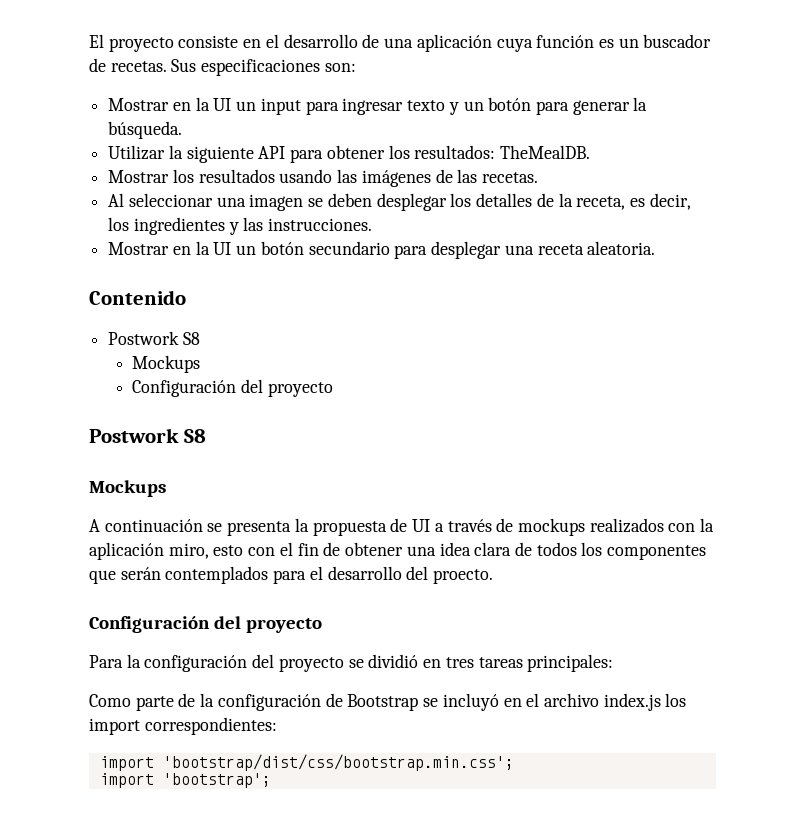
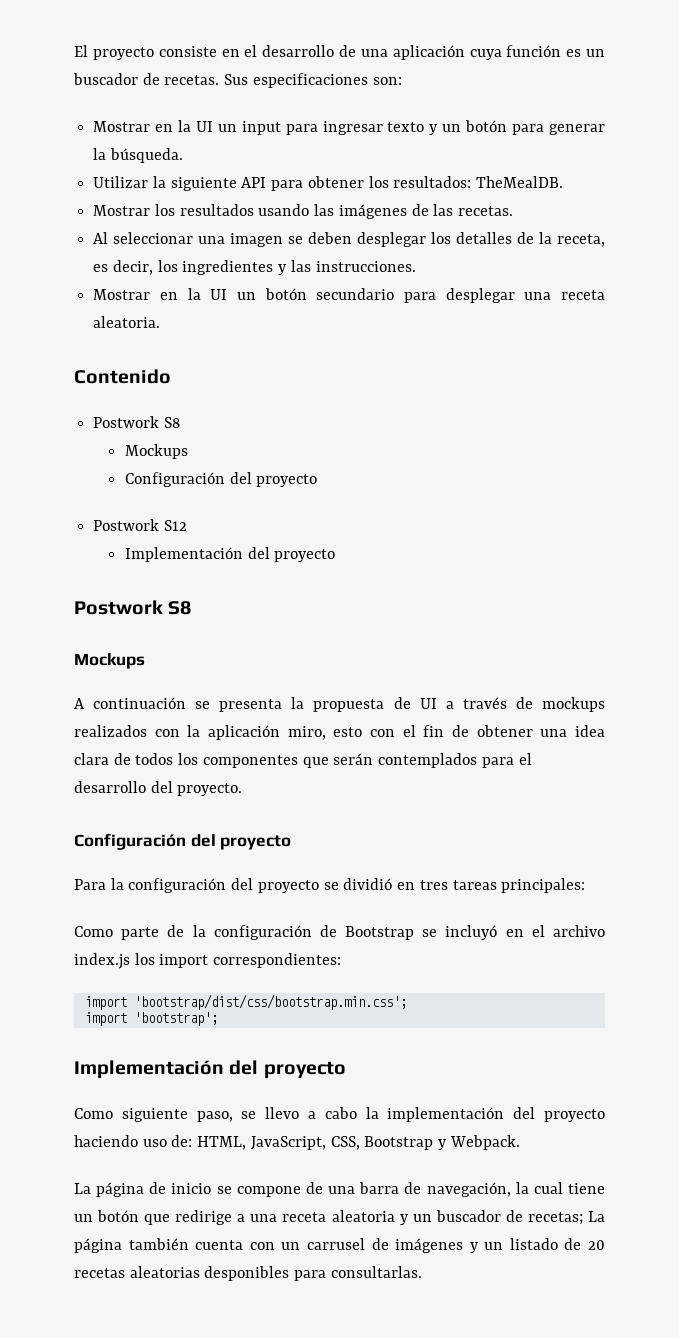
+ Postwork S12
+ Implementación del proyecto
- A continuación se presenta la propuesta de UI a través de mockups realizados con la aplicación miro, esto con el fin de obtener una idea clara de todos los componentes que serán contemplados para el desarrollo del proecto.
+ A continuación se presenta la propuesta de UI a través de mockups realizados con la aplicación miro, esto con el fin de obtener una idea clara de todos los componentes que serán contemplados para el desarrollo del proyecto.
  import 'bootstrap';
+ Implementación del proyecto
+ Como siguiente paso, se llevo a cabo la implementación del proyecto haciendo uso de: HTML, JavaScript, CSS, Bootstrap y Webpack.
+ La página de inicio se compone de una barra de navegación, la cual tiene un botón que redirige a una receta aleatoria y un buscador de recetas; La página también cuenta con un carrusel de imágenes y un listado de 20 recetas aleatorias desponibles para consultarlas.

